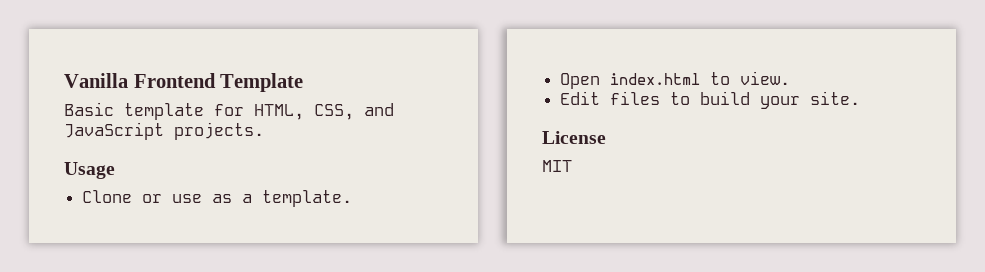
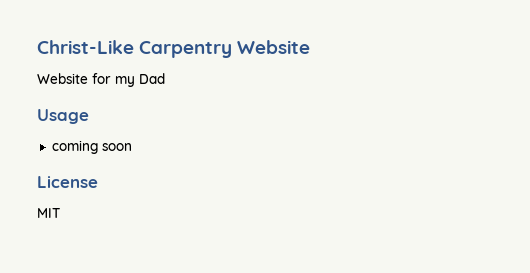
- Vanilla Frontend Template
- Basic template for HTML, CSS, and JavaScript projects.
+ Christ-Like Carpentry Website
+ Website for my Dad
  Usage
- Clone or use as a template.
- Open index.html to view.
- Edit files to build your site.
+ coming soon

